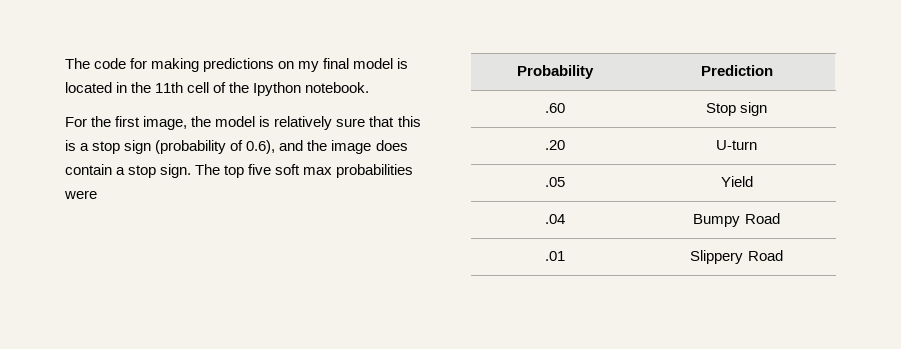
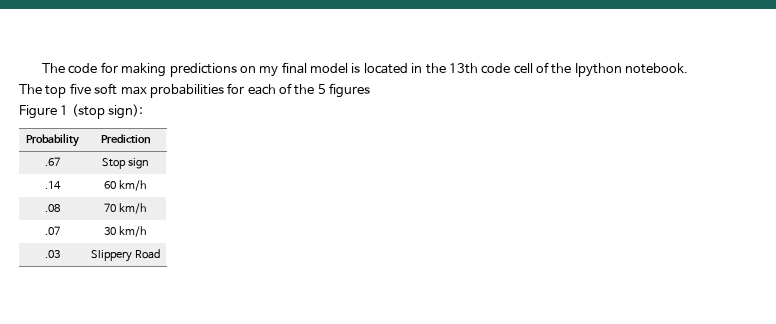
- The code for making predictions on my final model is located in the 11th cell of the Ipython notebook.
+ The code for making predictions on my final model is located in the 13th code cell of the Ipython notebook.
- For the first image, the model is relatively sure that this is a stop sign (probability of 0.6), and the image does contain a stop sign. The top five soft max probabilities were
+ The top five soft max probabilities for each of the 5 figures
+ Figure 1 (stop sign):
- .60 | Stop sign
+ .67 | Stop sign
- .20 | U-turn
- .05 | Yield
- .04 | Bumpy Road
- .01 | Slippery Road
+ .14 | 60 km/h
+ .08 | 70 km/h
+ .07 | 30 km/h
+ .03 | Slippery Road

